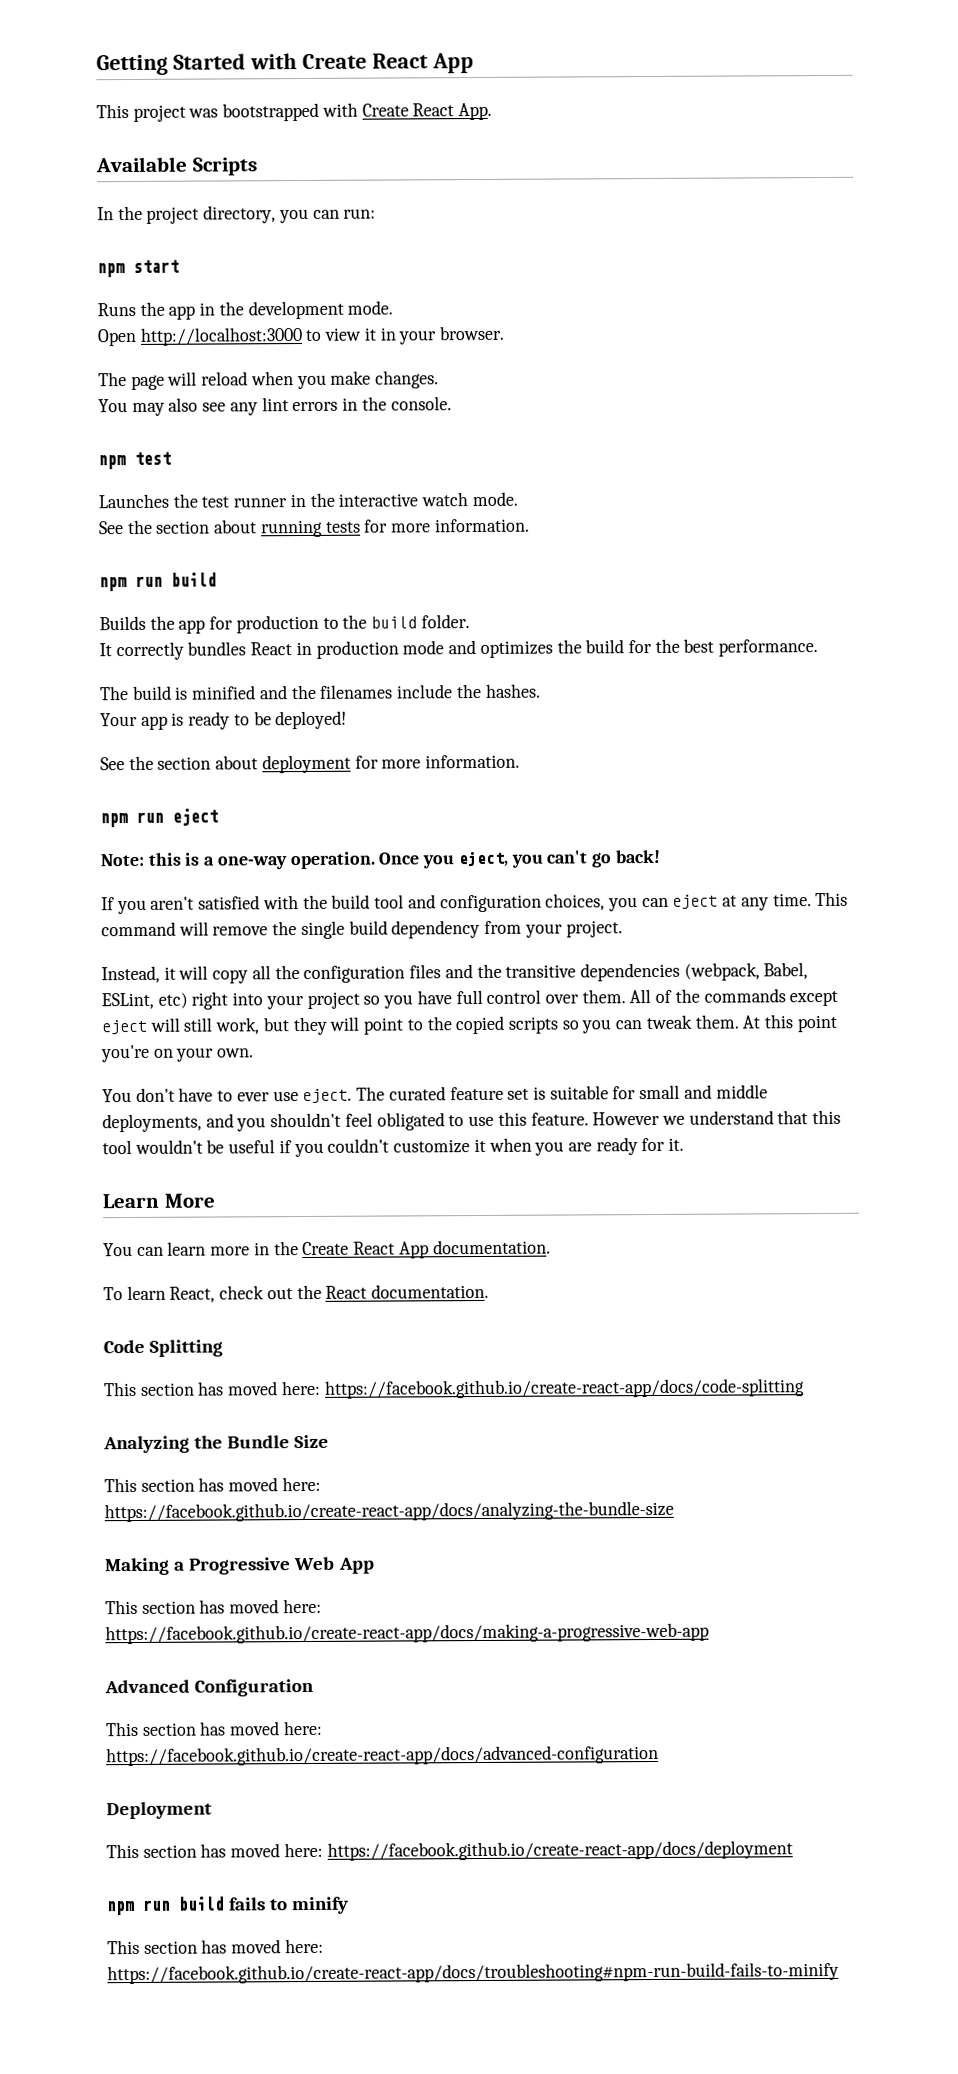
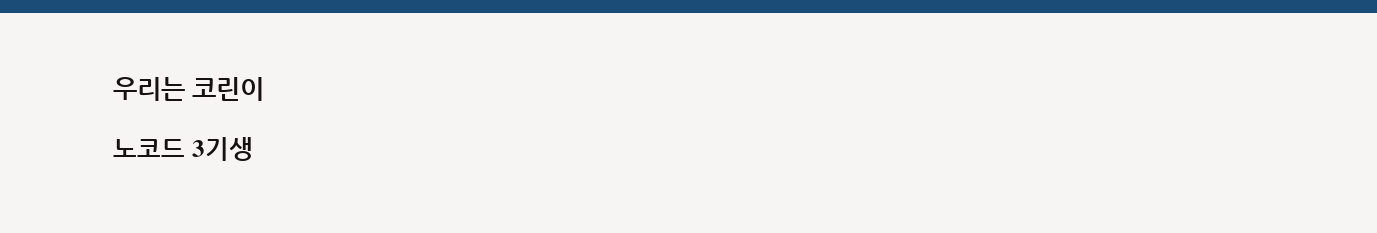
- Getting Started with Create React App
- This project was bootstrapped with Create React App.
- Available Scripts
- In the project directory, you can run:
- npm start
- Runs the app in the development mode.
- Open http://localhost:3000 to view it in your browser.
- The page will reload when you make changes.
- You may also see any lint errors in the console.
- npm test
- Launches the test runner in the interactive watch mode.
- See the section about running tests for more information.
- npm run build
- Builds the app for production to the build folder.
- It correctly bundles React in production mode and optimizes the build for the best performance.
- The build is minified and the filenames include the hashes.
- Your app is ready to be deployed!
- See the section about deployment for more information.
- npm run eject
- Note: this is a one-way operation. Once you eject, you can't go back!
- If you aren't satisfied with the build tool and configuration choices, you can eject at any time. This command will remove the single build dependency from your project.
- Instead, it will copy all the configuration files and the transitive dependencies (webpack, Babel, ESLint, etc) right into your project so you have full control over them. All of the commands except eject will still work, but they will point to the copied scripts so you can tweak them. At this point you're on your own.
- You don't have to ever use eject. The curated feature set is suitable for small and middle deployments, and you shouldn't feel obligated to use this feature. However we understand that this tool wouldn't be useful if you couldn't customize it when you are ready for it.
- Learn More
- You can learn more in the Create React App documentation.
- To learn React, check out the React documentation.
- Code Splitting
- This section has moved here: https://facebook.github.io/create-react-app/docs/code-splitting
- Analyzing the Bundle Size
- This section has moved here: https://facebook.github.io/create-react-app/docs/analyzing-the-bundle-size
- Making a Progressive Web App
- This section has moved here: https://facebook.github.io/create-react-app/docs/making-a-progressive-web-app
- Advanced Configuration
- This section has moved here: https://facebook.github.io/create-react-app/docs/advanced-configuration
- Deployment
- This section has moved here: https://facebook.github.io/create-react-app/docs/deployment
- npm run build fails to minify
- This section has moved here: https://facebook.github.io/create-react-app/docs/troubleshooting#npm-run-build-fails-to-minify
+ 우리는 코린이
+ 노코드 3기생

